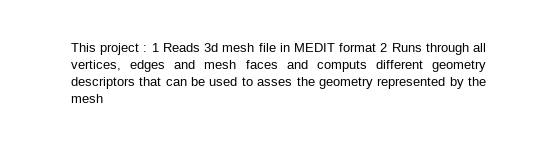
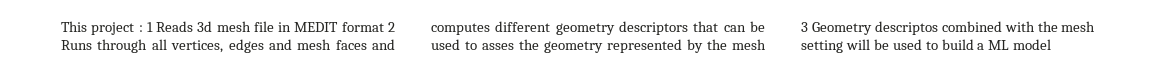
- This project : 1 Reads 3d mesh file in MEDIT format 2 Runs through all vertices, edges and mesh faces and computs different geometry descriptors that can be used to asses the geometry represented by the mesh
+ This project : 1 Reads 3d mesh file in MEDIT format 2 Runs through all vertices, edges and mesh faces and computes different geometry descriptors that can be used to asses the geometry represented by the mesh 3 Geometry descriptos combined with the mesh setting will be used to build a ML model

